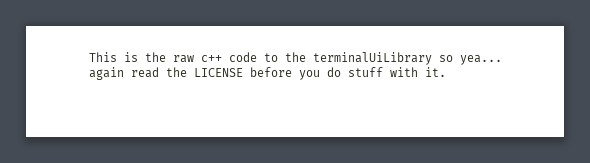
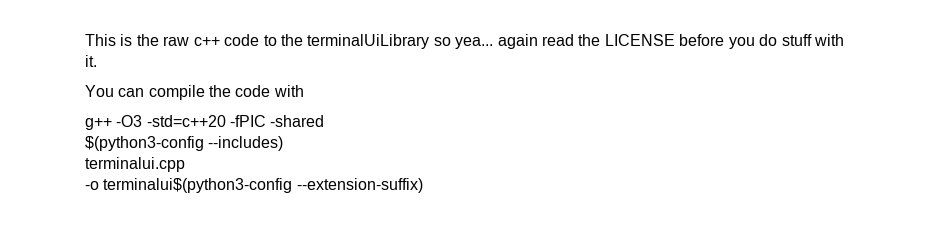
+ You can compile the code with
+ g++ -O3 -std=c++20 -fPIC -shared
+ $(python3-config --includes)
+ terminalui.cpp
+ -o terminalui$(python3-config --extension-suffix)

